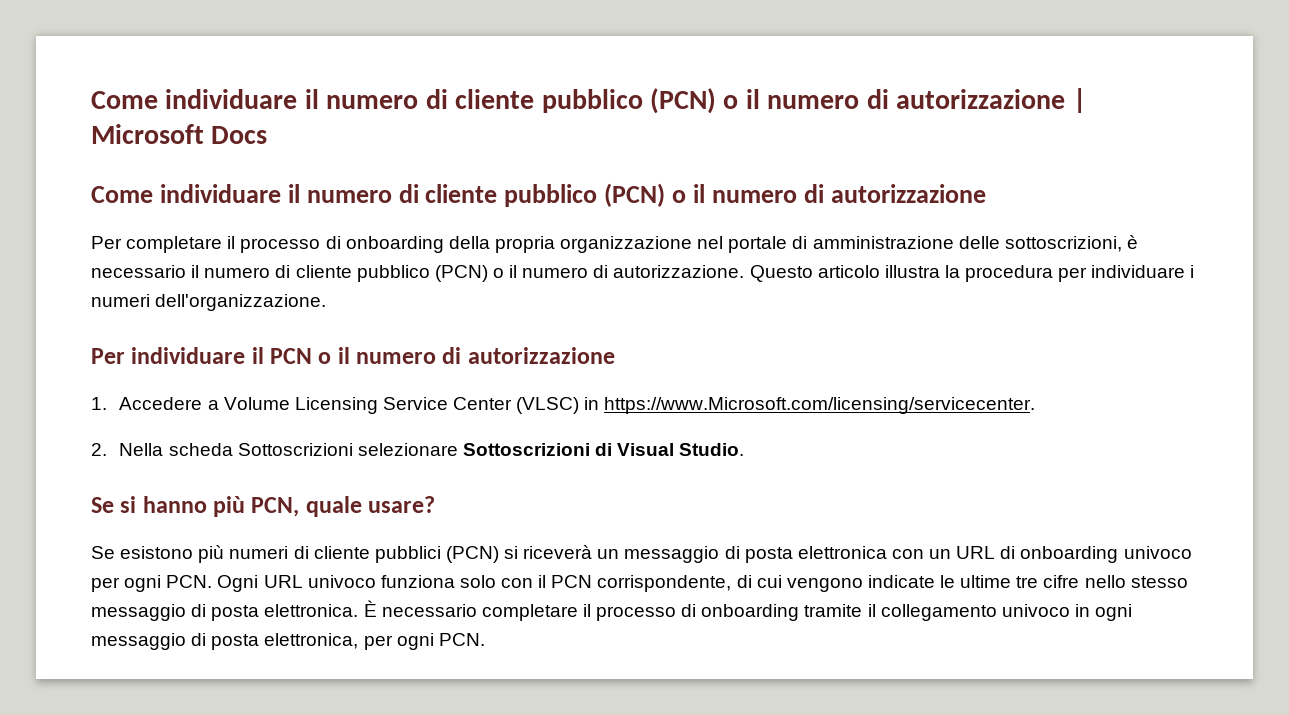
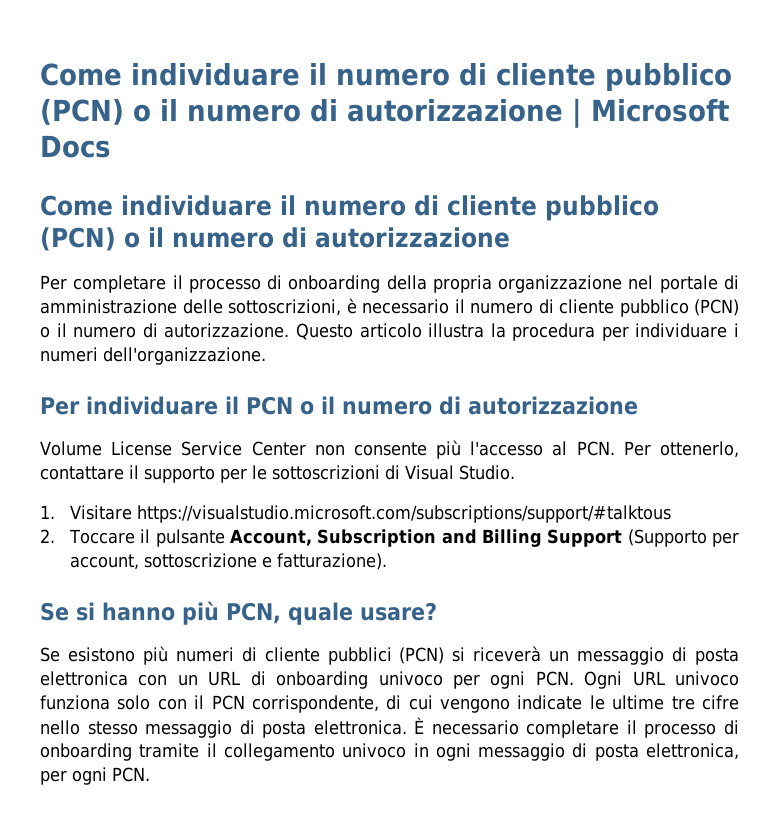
- 1. Accedere a Volume Licensing Service Center (VLSC) in https://www.Microsoft.com/licensing/servicecenter.
- 2. Nella scheda Sottoscrizioni selezionare Sottoscrizioni di Visual Studio.
+ Volume License Service Center non consente più l'accesso al PCN. Per ottenerlo, contattare il supporto per le sottoscrizioni di Visual Studio.
+ 1. Visitare https://visualstudio.microsoft.com/subscriptions/support/#talktous
+ 2. Toccare il pulsante Account, Subscription and Billing Support (Supporto per account, sottoscrizione e fatturazione).

